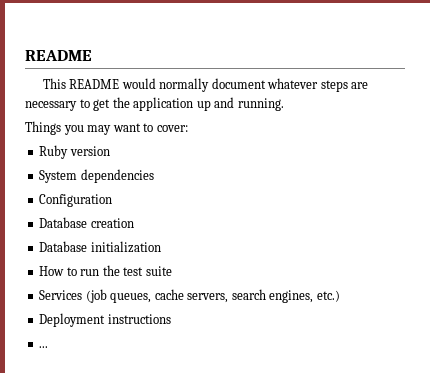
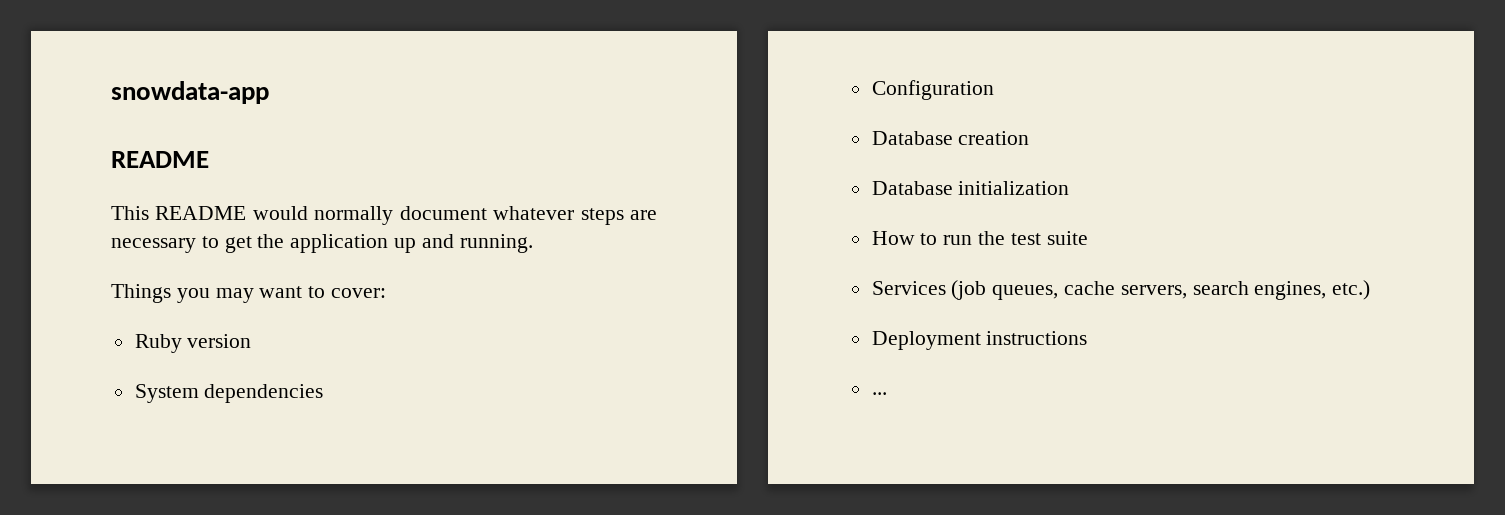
+ snowdata-app

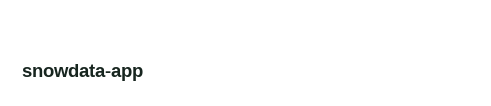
  snowdata-app
- README
- This README would normally document whatever steps are necessary to get the application up and running.
- Things you may want to cover:
- Ruby version
- System dependencies
- Configuration
- Database creation
- Database initialization
- How to run the test suite
- Services (job queues, cache servers, search engines, etc.)
- Deployment instructions
- ...

